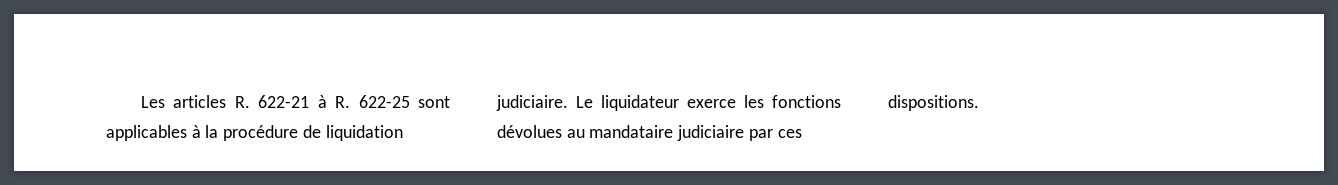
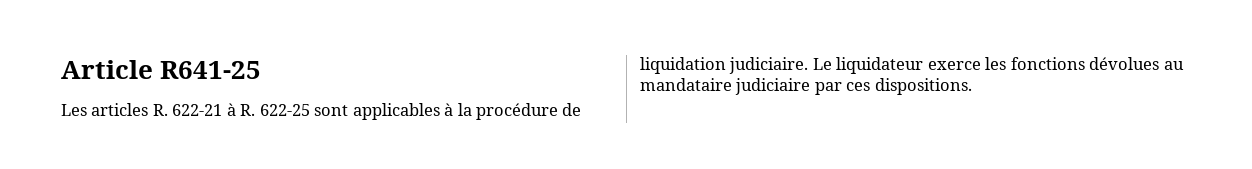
+ Article R641-25

